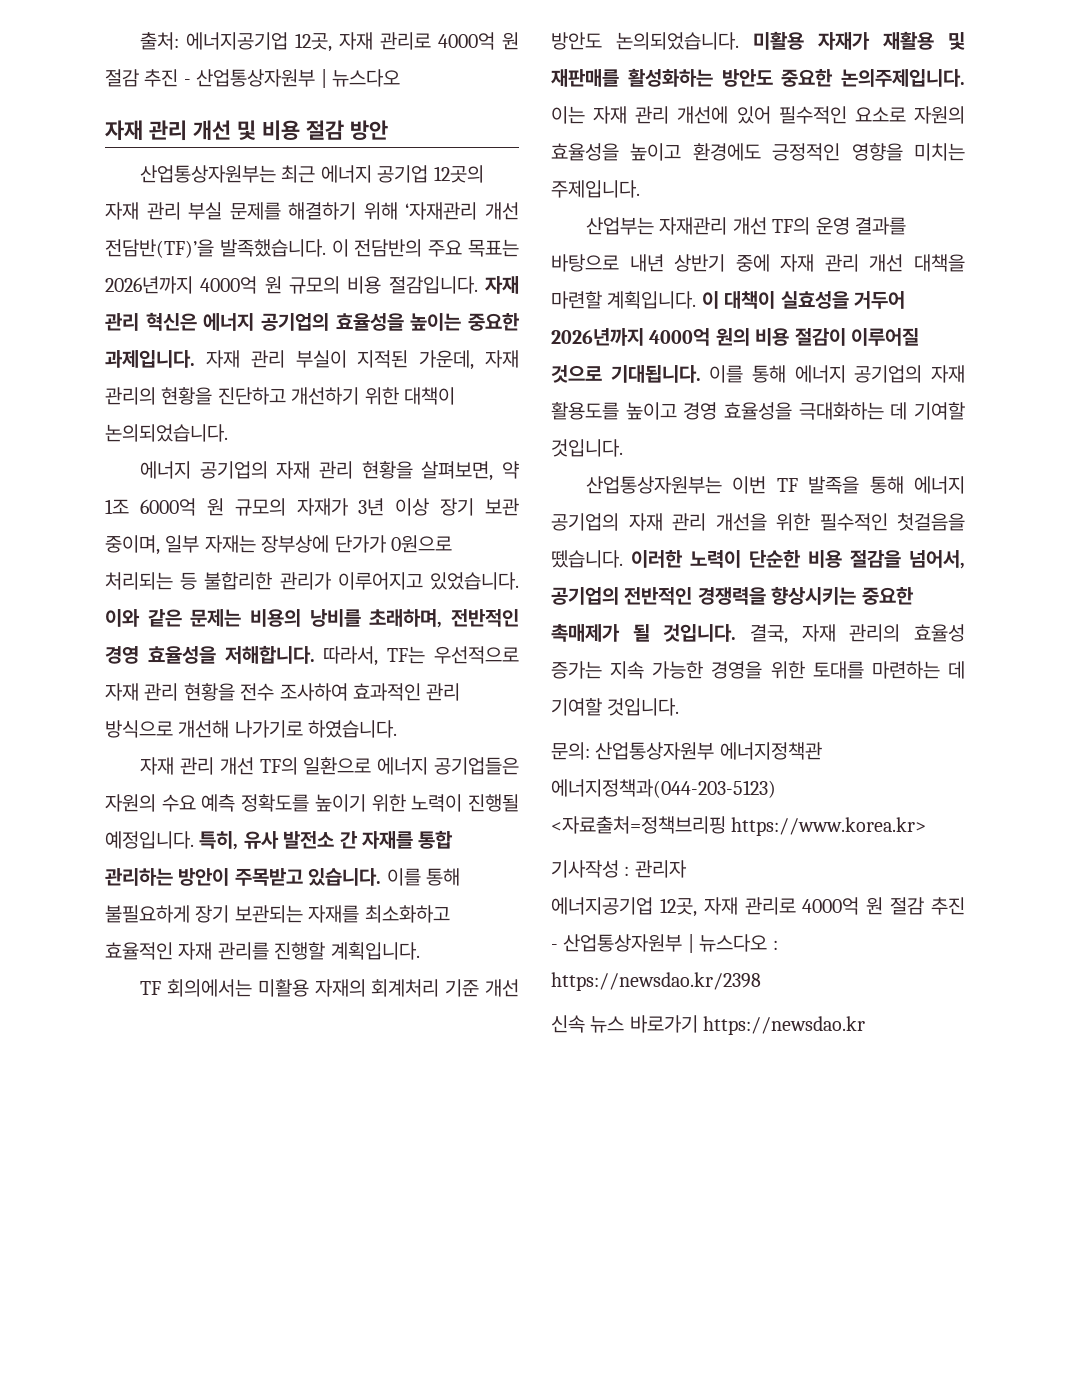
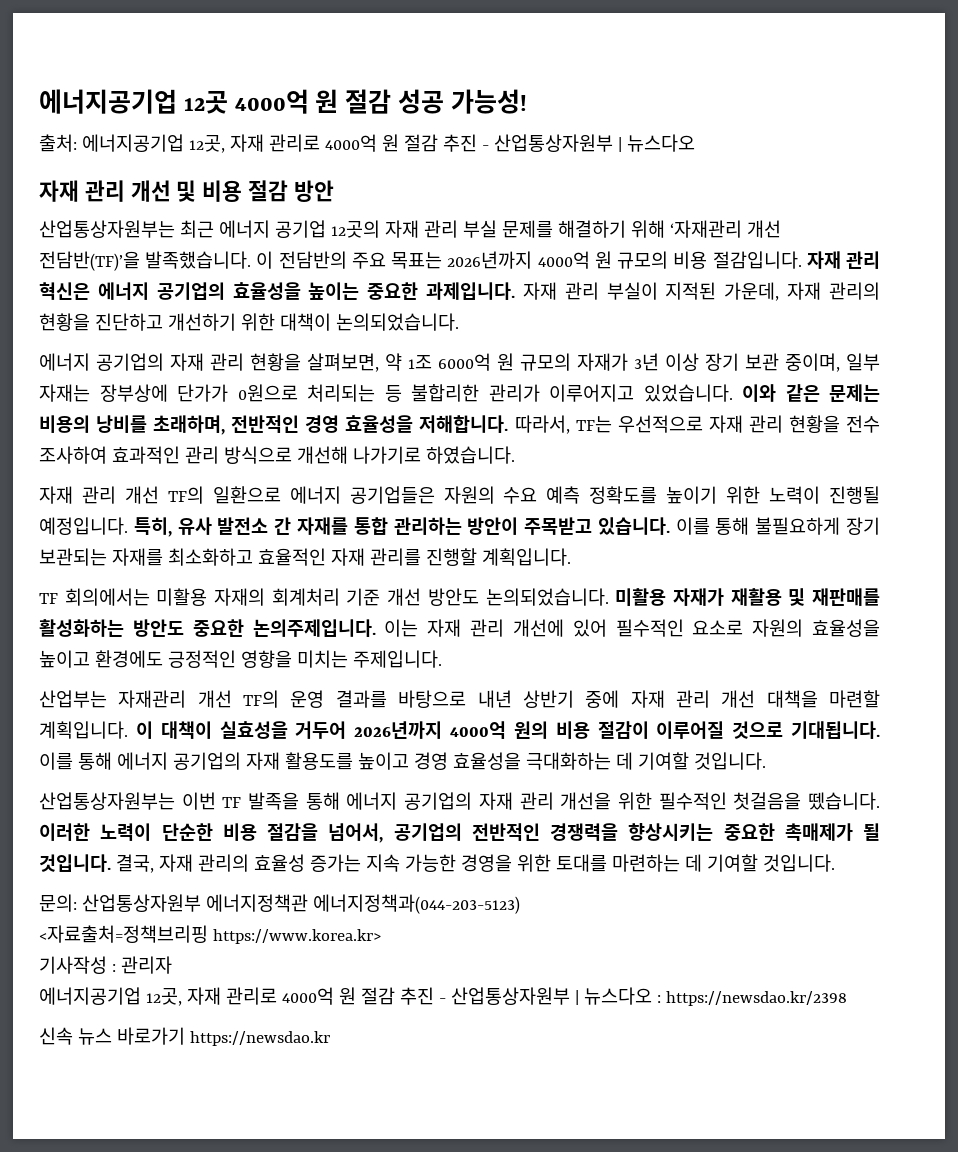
+ 에너지공기업 12곳 4000억 원 절감 성공 가능성!

